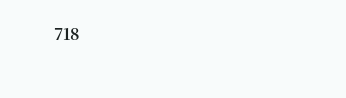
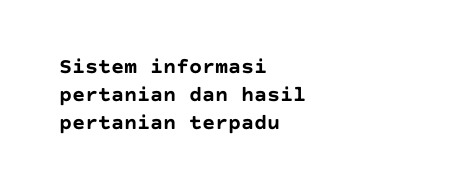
- 718
+ Sistem informasi pertanian dan hasil pertanian terpadu

